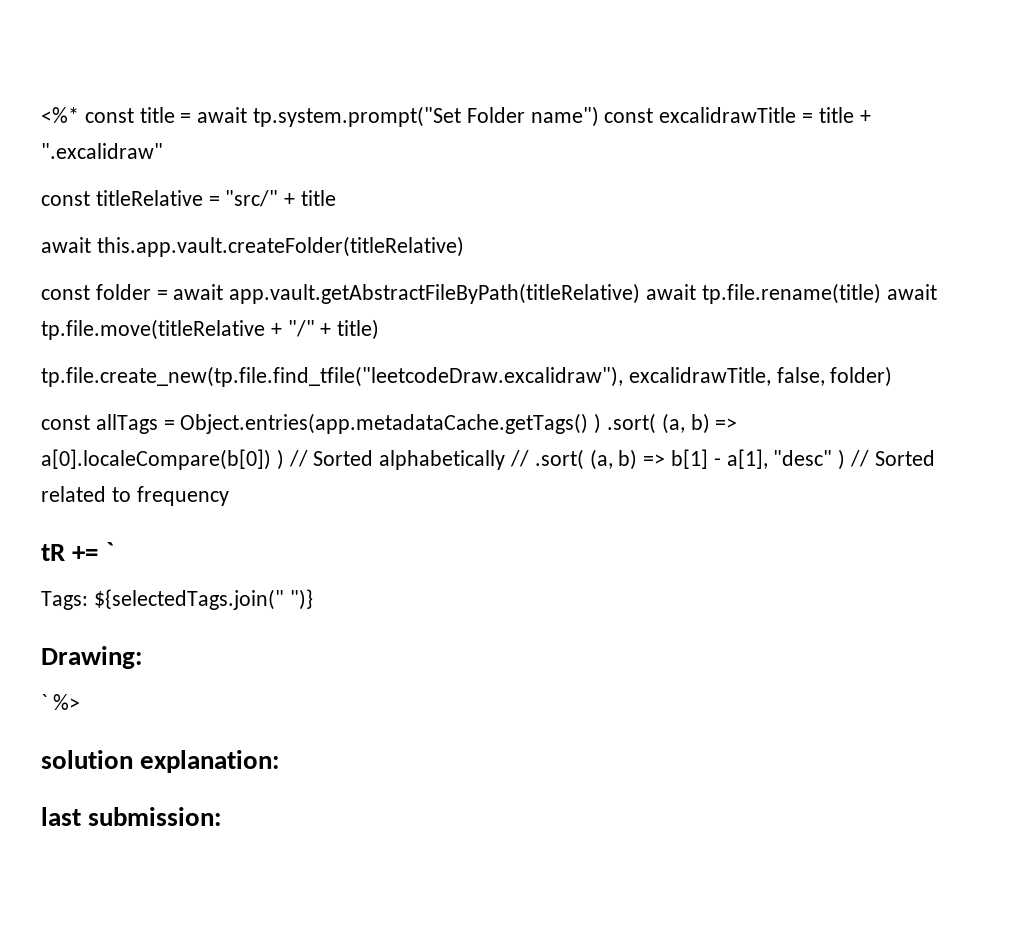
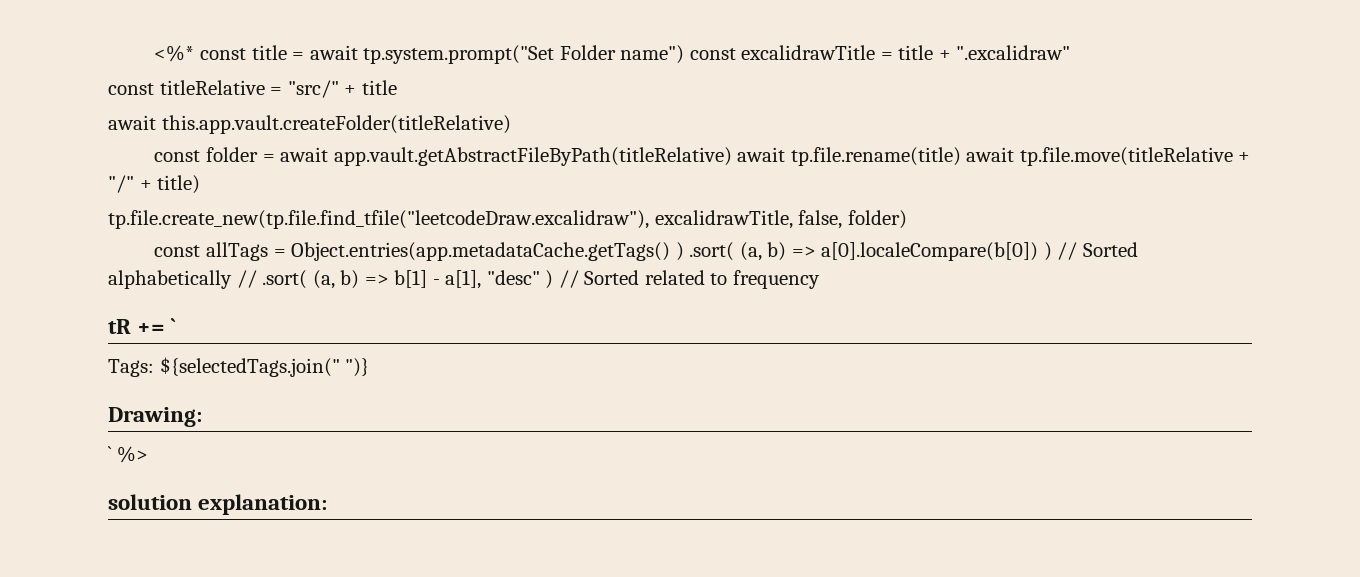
- last submission:

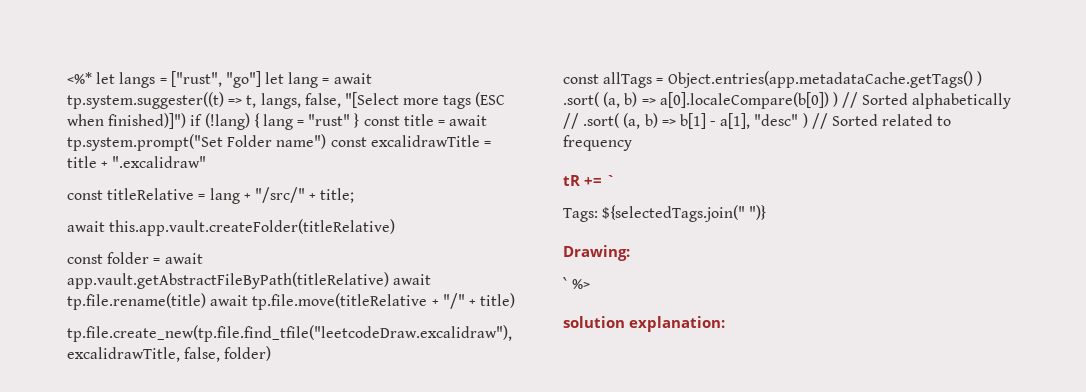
- <%* const title = await tp.system.prompt("Set Folder name") const excalidrawTitle = title + ".excalidraw"
+ <%* let langs = ["rust", "go"] let lang = await tp.system.suggester((t) => t, langs, false, "[Select more tags (ESC when finished)]") if (!lang) { lang = "rust" } const title = await tp.system.prompt("Set Folder name") const excalidrawTitle = title + ".excalidraw"
- const titleRelative = "src/" + title
+ const titleRelative = lang + "/src/" + title;

